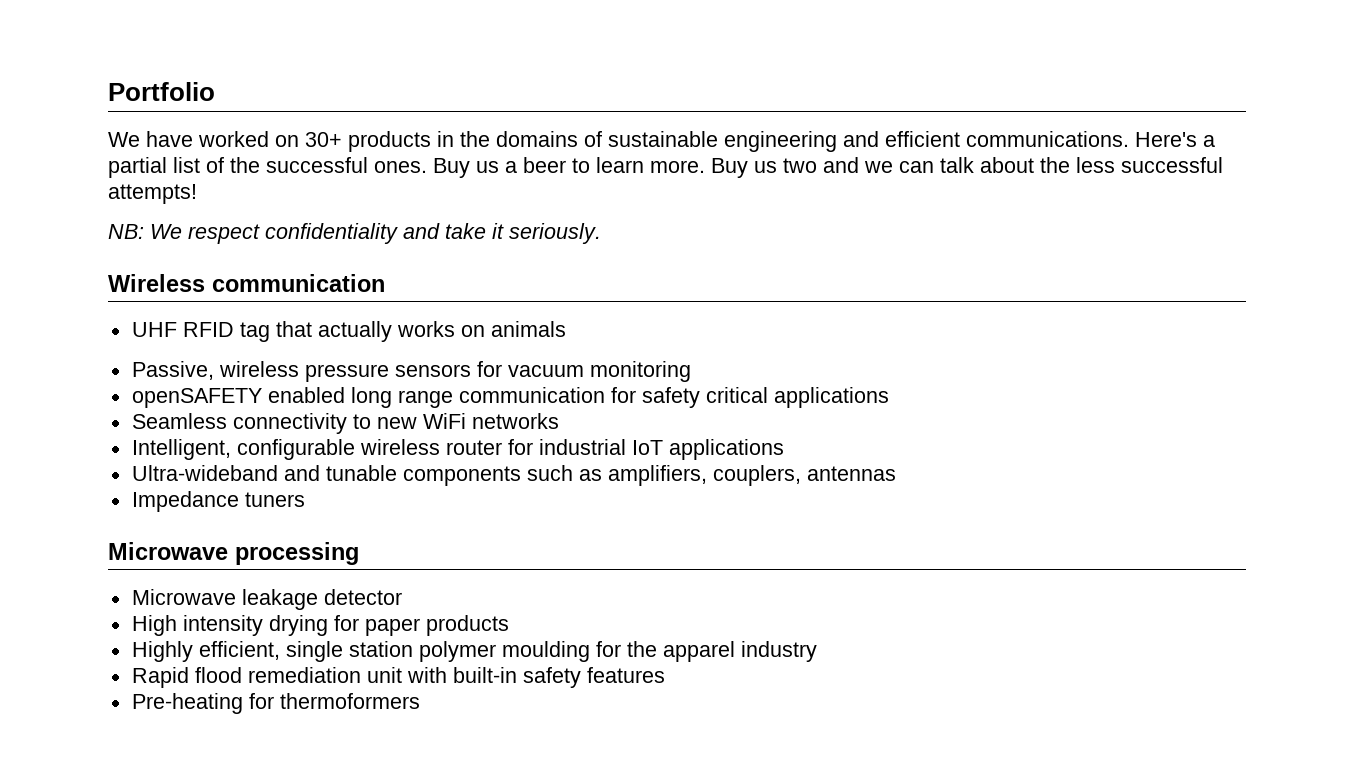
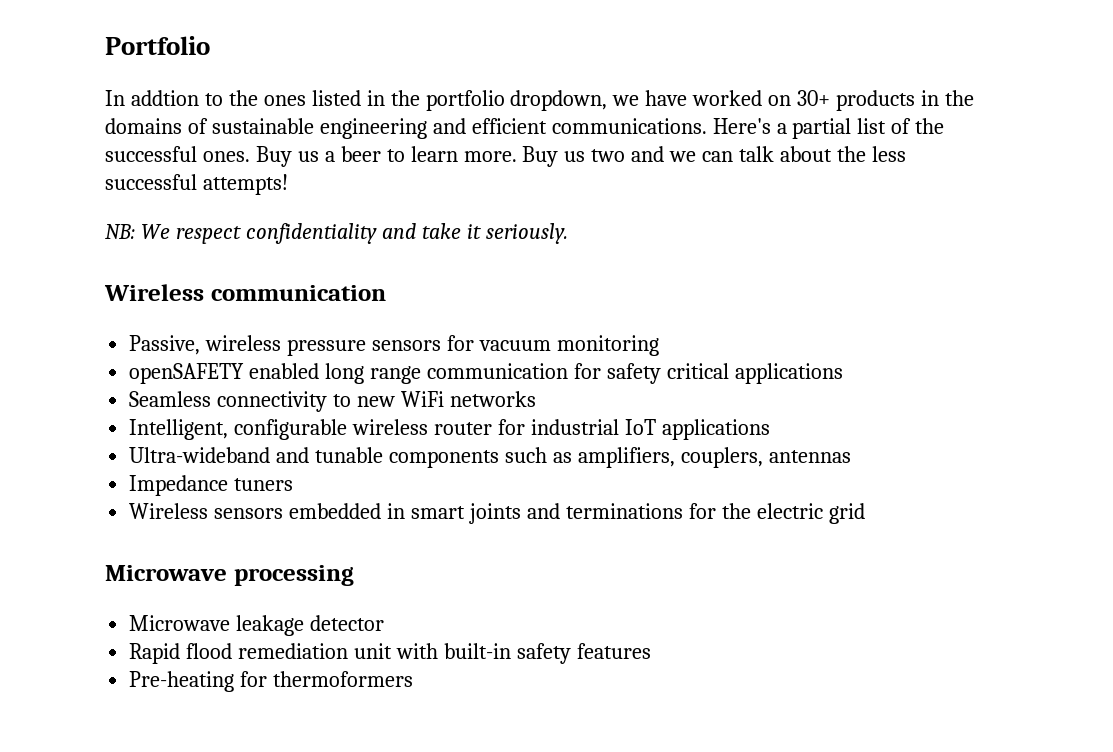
- We have worked on 30+ products in the domains of sustainable engineering and efficient communications.
+ In addtion to the ones listed in the portfolio dropdown, we have worked on 30+ products in the domains of sustainable engineering and efficient communications.
- UHF RFID tag that actually works on animals
+ Wireless sensors embedded in smart joints and terminations for the electric grid
- High intensity drying for paper products
- Highly efficient, single station polymer moulding for the apparel industry

